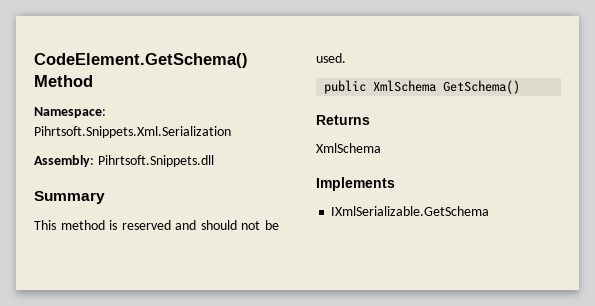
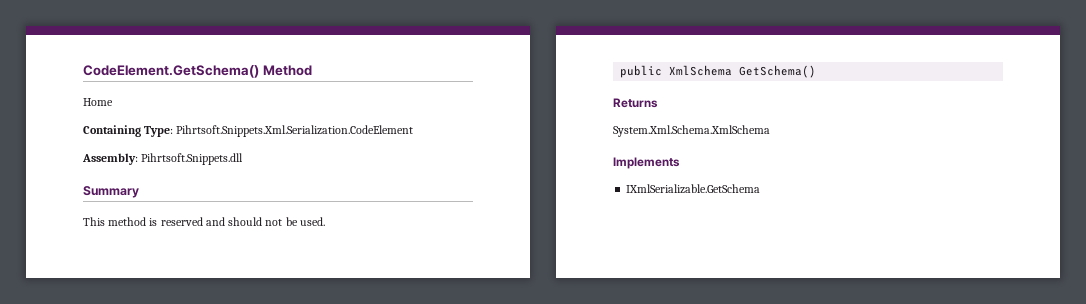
- Namespace: Pihrtsoft.Snippets.Xml.Serialization
+ Home
+ Containing Type: Pihrtsoft.Snippets.Xml.Serialization.CodeElement
  Returns
- XmlSchema
+ System.Xml.Schema.XmlSchema

